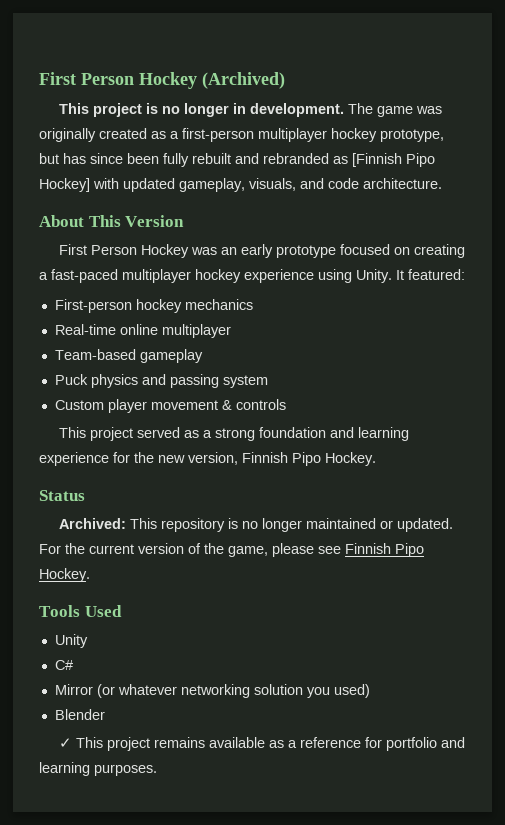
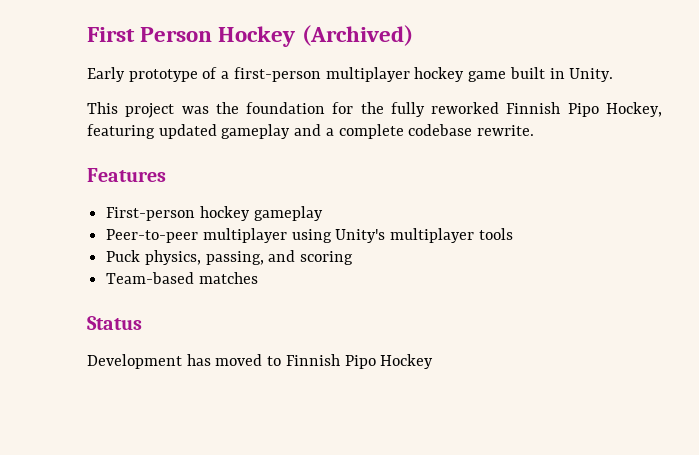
- This project is no longer in development. The game was originally created as a first-person multiplayer hockey prototype, but has since been fully rebuilt and rebranded as [Finnish Pipo Hockey] with updated gameplay, visuals, and code architecture.
- About This Version
- First Person Hockey was an early prototype focused on creating a fast-paced multiplayer hockey experience using Unity. It featured:
- First-person hockey mechanics
- Real-time online multiplayer
- Team-based gameplay
- Puck physics and passing system
- Custom player movement & controls
- This project served as a strong foundation and learning experience for the new version, Finnish Pipo Hockey.
+ Early prototype of a first-person multiplayer hockey game built in Unity.
+ This project was the foundation for the fully reworked Finnish Pipo Hockey, featuring updated gameplay and a complete codebase rewrite.
+ Features
+ First-person hockey gameplay
+ Peer-to-peer multiplayer using Unity's multiplayer tools
+ Puck physics, passing, and scoring
+ Team-based matches
  Status
- Archived: This repository is no longer maintained or updated. For the current version of the game, please see Finnish Pipo Hockey.
- Tools Used
- Unity
- C#
- Mirror (or whatever networking solution you used)
- Blender
- ✓ This project remains available as a reference for portfolio and learning purposes.
+ Development has moved to Finnish Pipo Hockey

